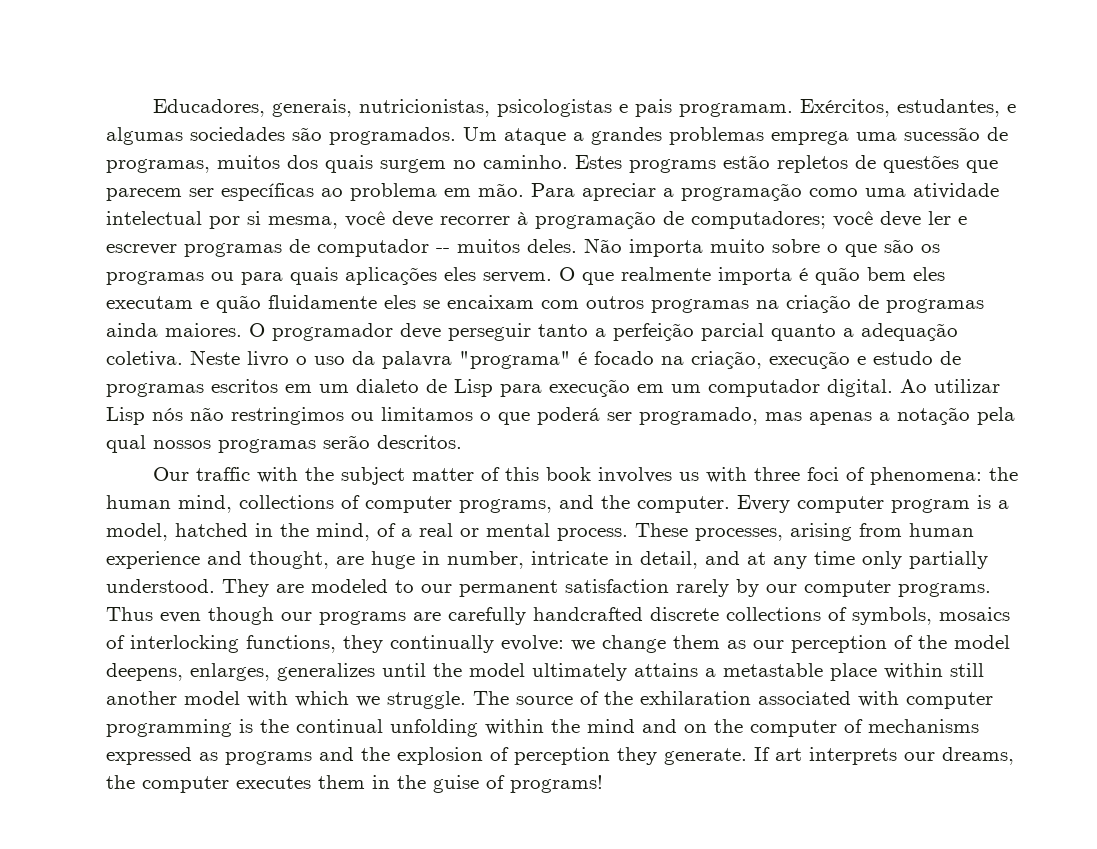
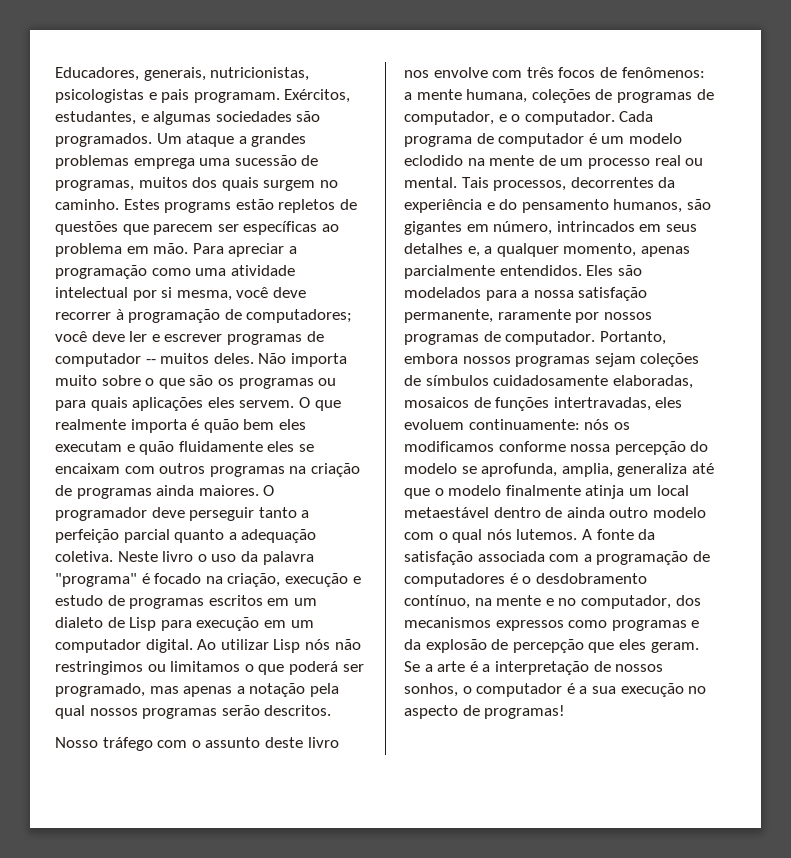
- Our traffic with the subject matter of this book involves us with three foci of phenomena: the human mind, collections of computer programs, and the computer. Every computer program is a model, hatched in the mind, of a real or mental process. These processes, arising from human experience and thought, are huge in number, intricate in detail, and at any time only partially understood. They are modeled to our permanent satisfaction rarely by our computer programs. Thus even though our programs are carefully handcrafted discrete collections of symbols, mosaics of interlocking functions, they continually evolve: we change them as our perception of the model deepens, enlarges, generalizes until the model ultimately attains a metastable place within still another model with which we struggle. The source of the exhilaration associated with computer programming is the continual unfolding within the mind and on the computer of mechanisms expressed as programs and the explosion of perception they generate. If art interprets our dreams, the computer executes them in the guise of programs!
+ Nosso tráfego com o assunto deste livro nos envolve com três focos de fenômenos: a mente humana, coleções de programas de computador, e o computador. Cada programa de computador é um modelo eclodido na mente de um processo real ou mental. Tais processos, decorrentes da experiência e do pensamento humanos, são gigantes em número, intrincados em seus detalhes e, a qualquer momento, apenas parcialmente entendidos. Eles são modelados para a nossa satisfação permanente, raramente por nossos programas de computador. Portanto, embora nossos programas sejam coleções de símbulos cuidadosamente elaboradas, mosaicos de funções intertravadas, eles evoluem continuamente: nós os modificamos conforme nossa percepção do modelo se aprofunda, amplia, generaliza até que o modelo finalmente atinja um local metaestável dentro de ainda outro modelo com o qual nós lutemos. A fonte da satisfação associada com a programação de computadores é o desdobramento contínuo, na mente e no computador, dos mecanismos expressos como programas e da explosão de percepção que eles geram. Se a arte é a interpretação de nossos sonhos, o computador é a sua execução no aspecto de programas!

